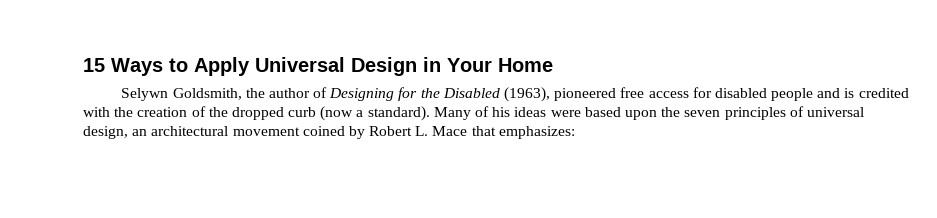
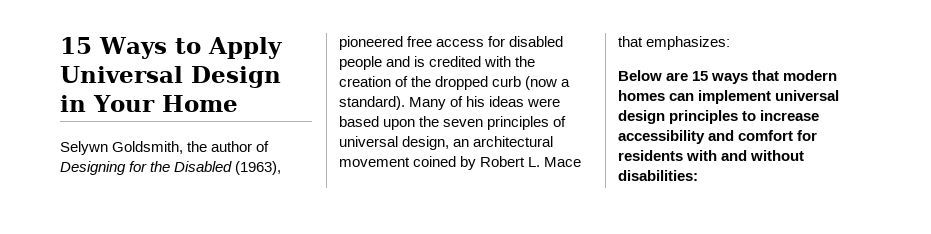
+ Below are 15 ways that modern homes can implement universal design principles to increase accessibility and comfort for residents with and without disabilities:

